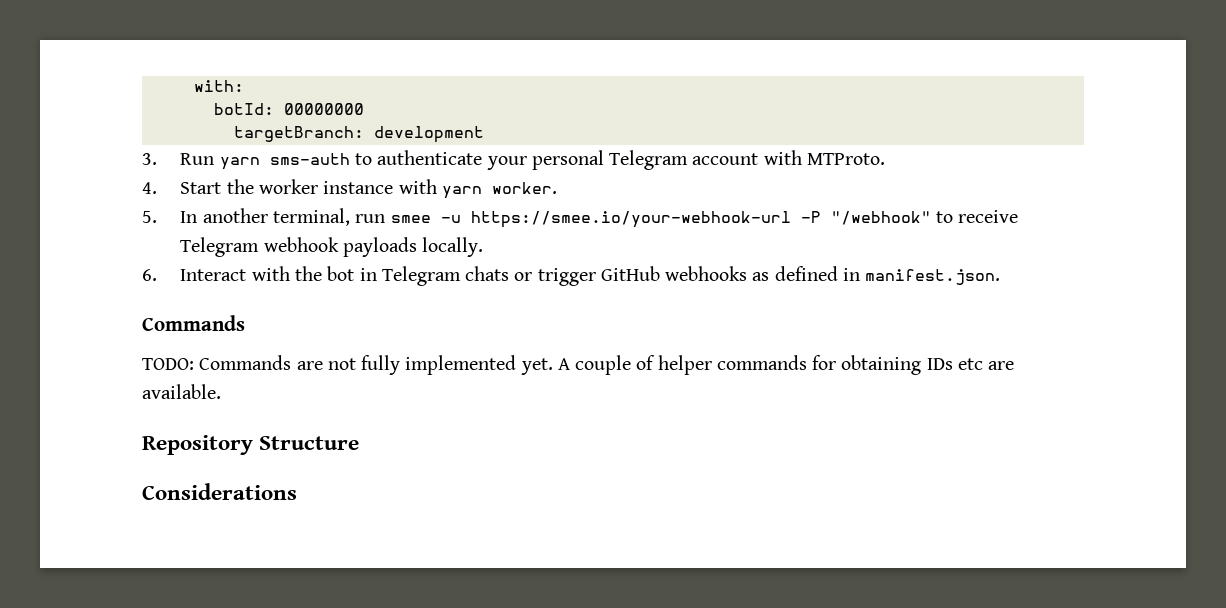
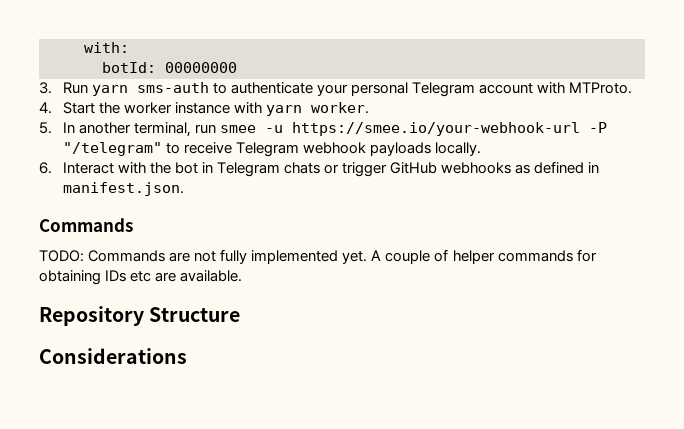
- targetBranch: development
- 5. In another terminal, run smee -u https://smee.io/your-webhook-url -P "/webhook" to receive Telegram webhook payloads locally.
+ 5. In another terminal, run smee -u https://smee.io/your-webhook-url -P "/telegram" to receive Telegram webhook payloads locally.

